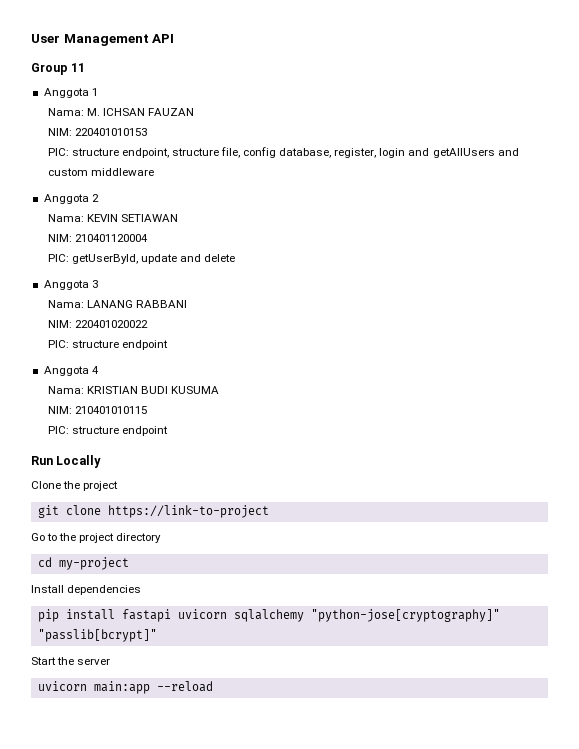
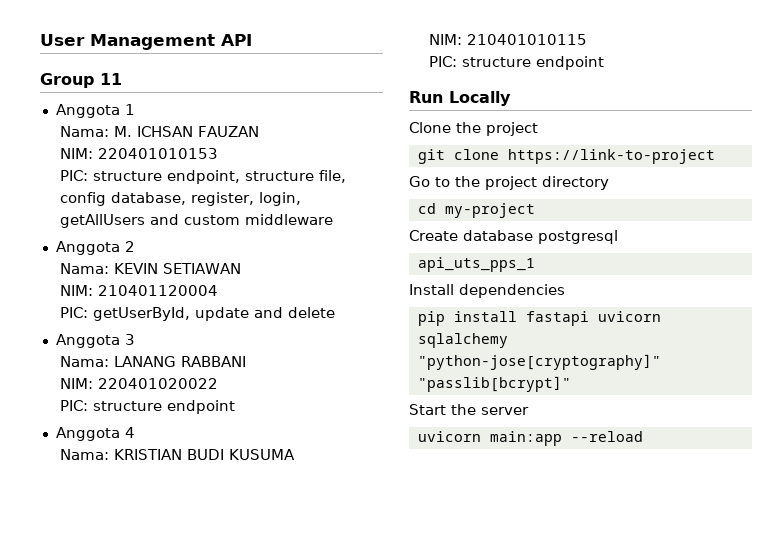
- PIC: structure endpoint, structure file, config database, register, login and getAllUsers and custom middleware
+ PIC: structure endpoint, structure file, config database, register, login, getAllUsers and custom middleware
+ Create database postgresql
+ api_uts_pps_1

